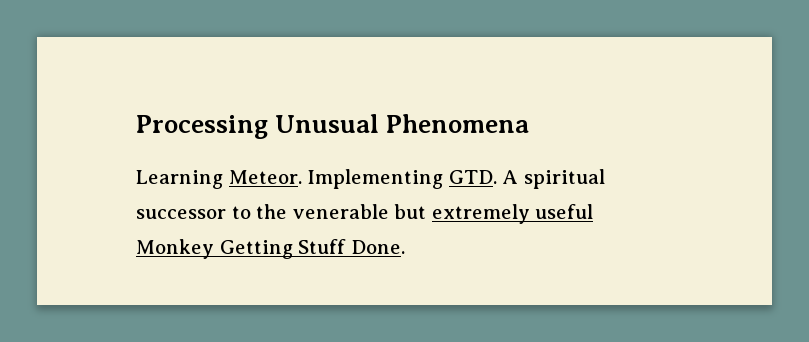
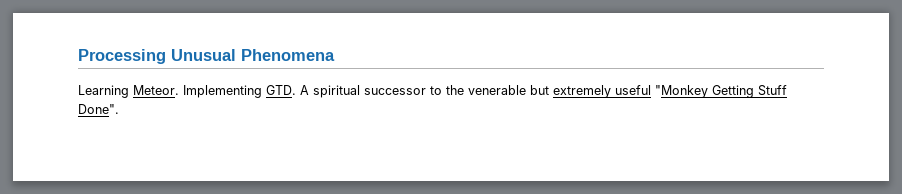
- Implementing GTD. A spiritual successor to the venerable but extremely useful Monkey Getting Stuff Done.
+ Implementing GTD. A spiritual successor to the venerable but extremely useful "Monkey Getting Stuff Done".

